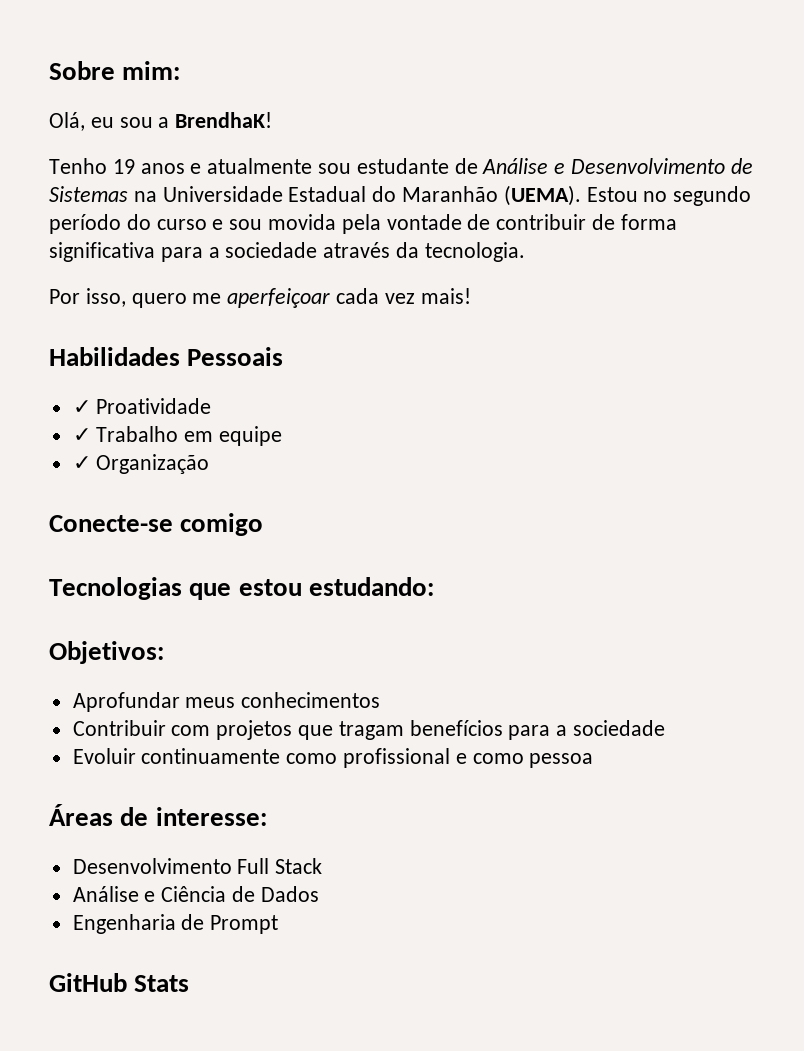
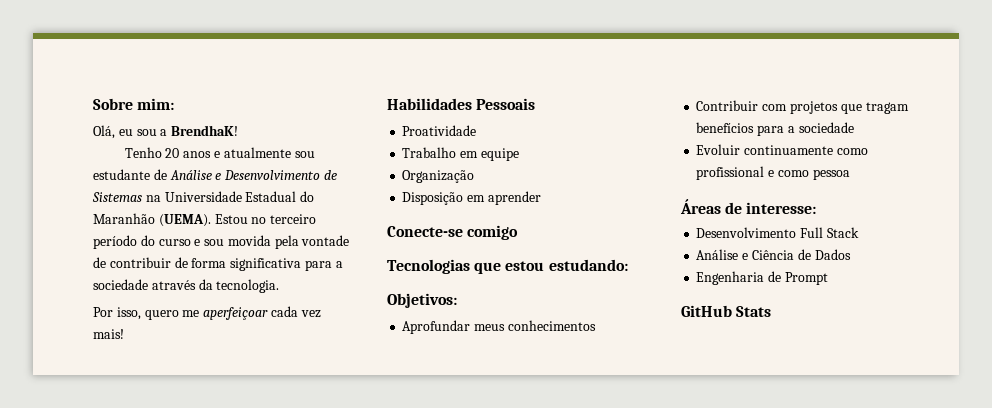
- Tenho 19 anos e atualmente sou estudante de Análise e Desenvolvimento de Sistemas na Universidade Estadual do Maranhão (UEMA).
+ Tenho 20 anos e atualmente sou estudante de Análise e Desenvolvimento de Sistemas na Universidade Estadual do Maranhão (UEMA).
- Estou no segundo período do curso e sou movida pela vontade de contribuir de forma significativa para a sociedade através da tecnologia.
+ Estou no terceiro período do curso e sou movida pela vontade de contribuir de forma significativa para a sociedade através da tecnologia.
- ✓ Proatividade
+ Proatividade
- ✓ Trabalho em equipe
+ Trabalho em equipe
- ✓ Organização
+ Organização
+ Disposição em aprender

